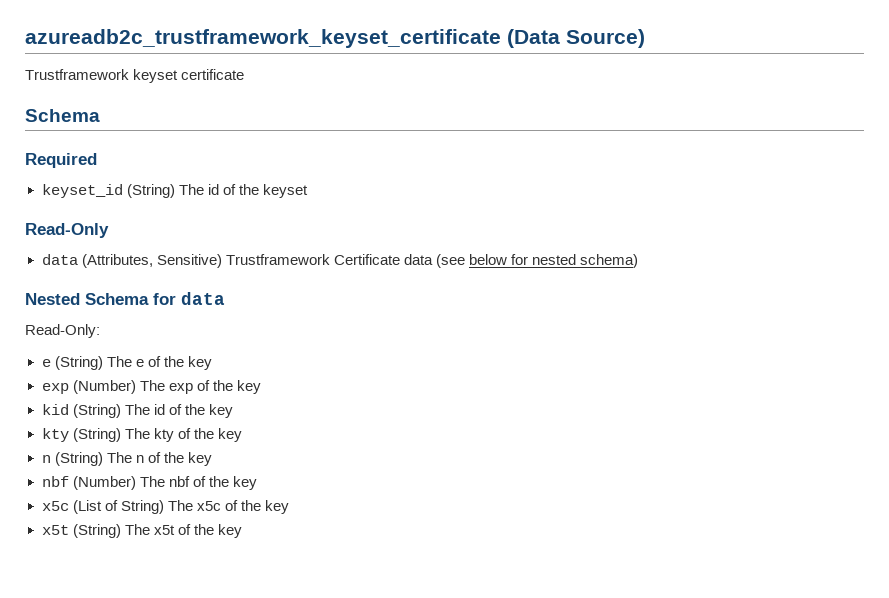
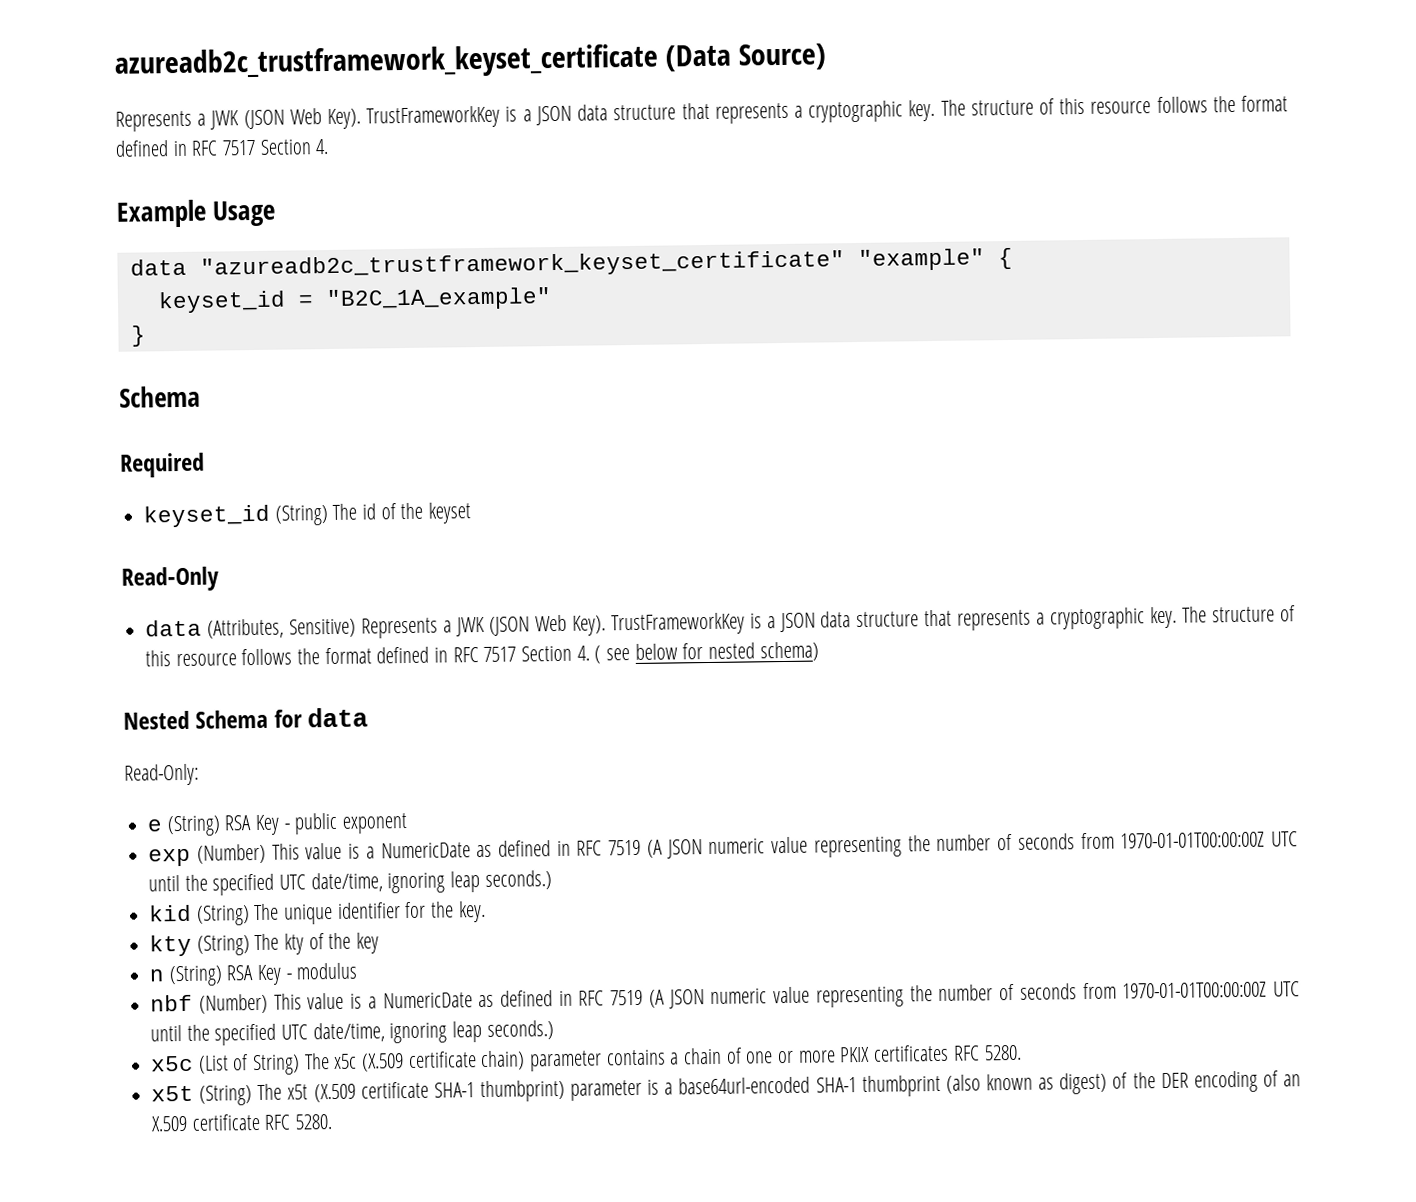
  azureadb2c_trustframework_keyset_certificate (Data Source)
- Trustframework keyset certificate
+ Represents a JWK (JSON Web Key). TrustFrameworkKey is a JSON data structure that represents a cryptographic key. The structure of this resource follows the format defined in RFC 7517 Section 4.
+ Example Usage
+ data "azureadb2c_trustframework_keyset_certificate" "example" {
+ keyset_id = "B2C_1A_example"
+ }
- data (Attributes, Sensitive) Trustframework Certificate data (see below for nested schema)
+ data (Attributes, Sensitive) Represents a JWK (JSON Web Key). TrustFrameworkKey is a JSON data structure that represents a cryptographic key. The structure of this resource follows the format defined in RFC 7517 Section 4. ( see below for nested schema)
- e (String) The e of the key
- exp (Number) The exp of the key
- kid (String) The id of the key
+ e (String) RSA Key - public exponent
+ exp (Number) This value is a NumericDate as defined in RFC 7519 (A JSON numeric value representing the number of seconds from 1970-01-01T00:00:00Z UTC until the specified UTC date/time, ignoring leap seconds.)
+ kid (String) The unique identifier for the key.
- n (String) The n of the key
- nbf (Number) The nbf of the key
+ n (String) RSA Key - modulus
+ nbf (Number) This value is a NumericDate as defined in RFC 7519 (A JSON numeric value representing the number of seconds from 1970-01-01T00:00:00Z UTC until the specified UTC date/time, ignoring leap seconds.)
- x5c (List of String) The x5c of the key
- x5t (String) The x5t of the key
+ x5c (List of String) The x5c (X.509 certificate chain) parameter contains a chain of one or more PKIX certificates RFC 5280.
+ x5t (String) The x5t (X.509 certificate SHA-1 thumbprint) parameter is a base64url-encoded SHA-1 thumbprint (also known as digest) of the DER encoding of an X.509 certificate RFC 5280.

